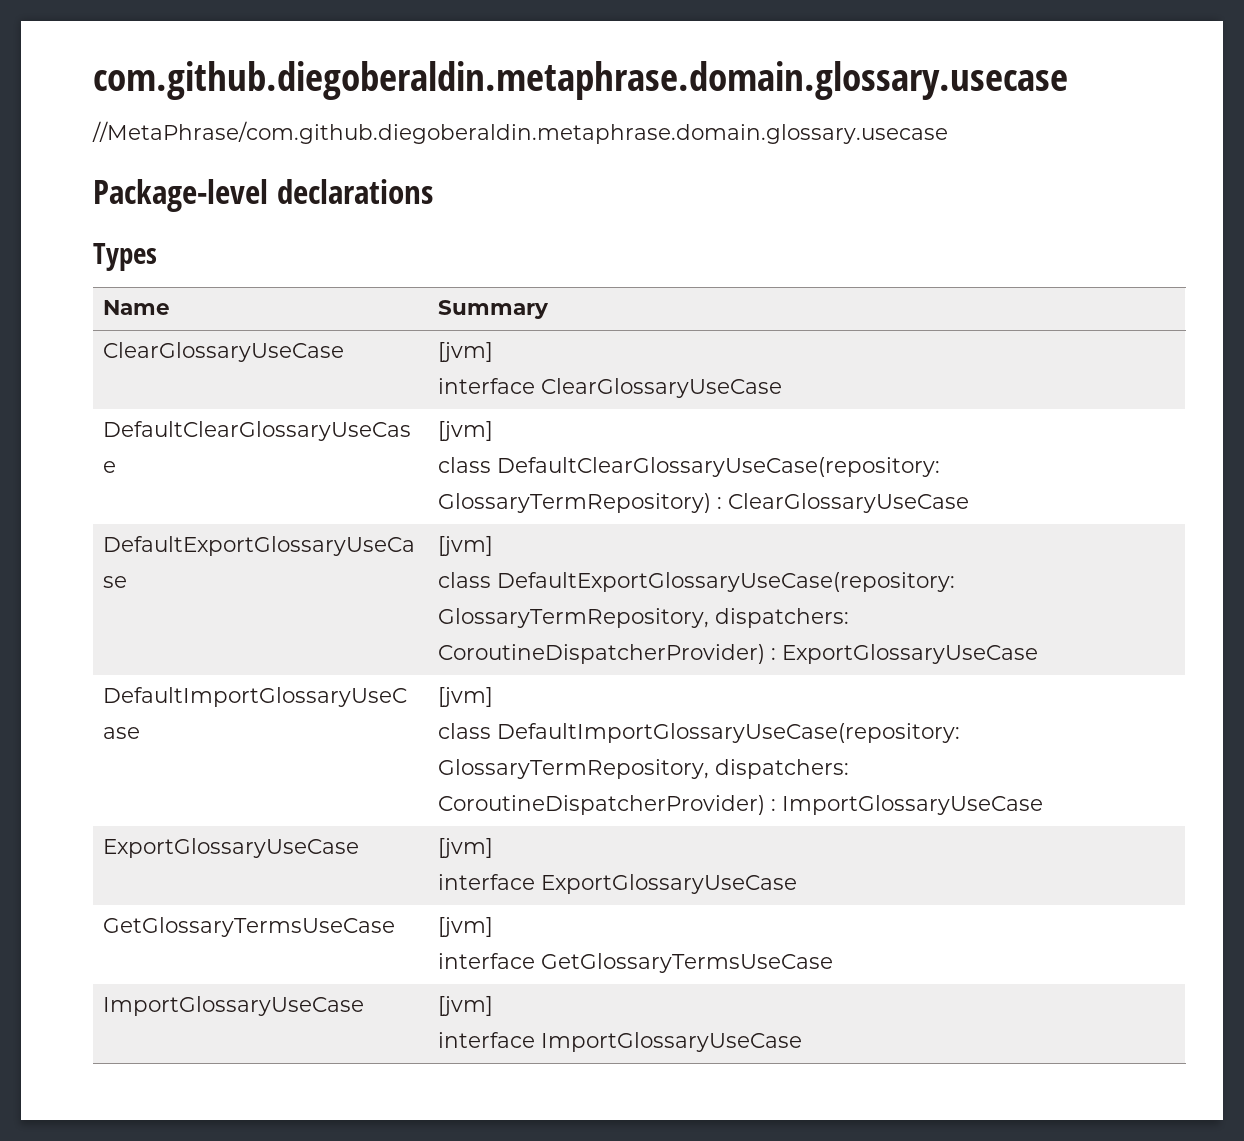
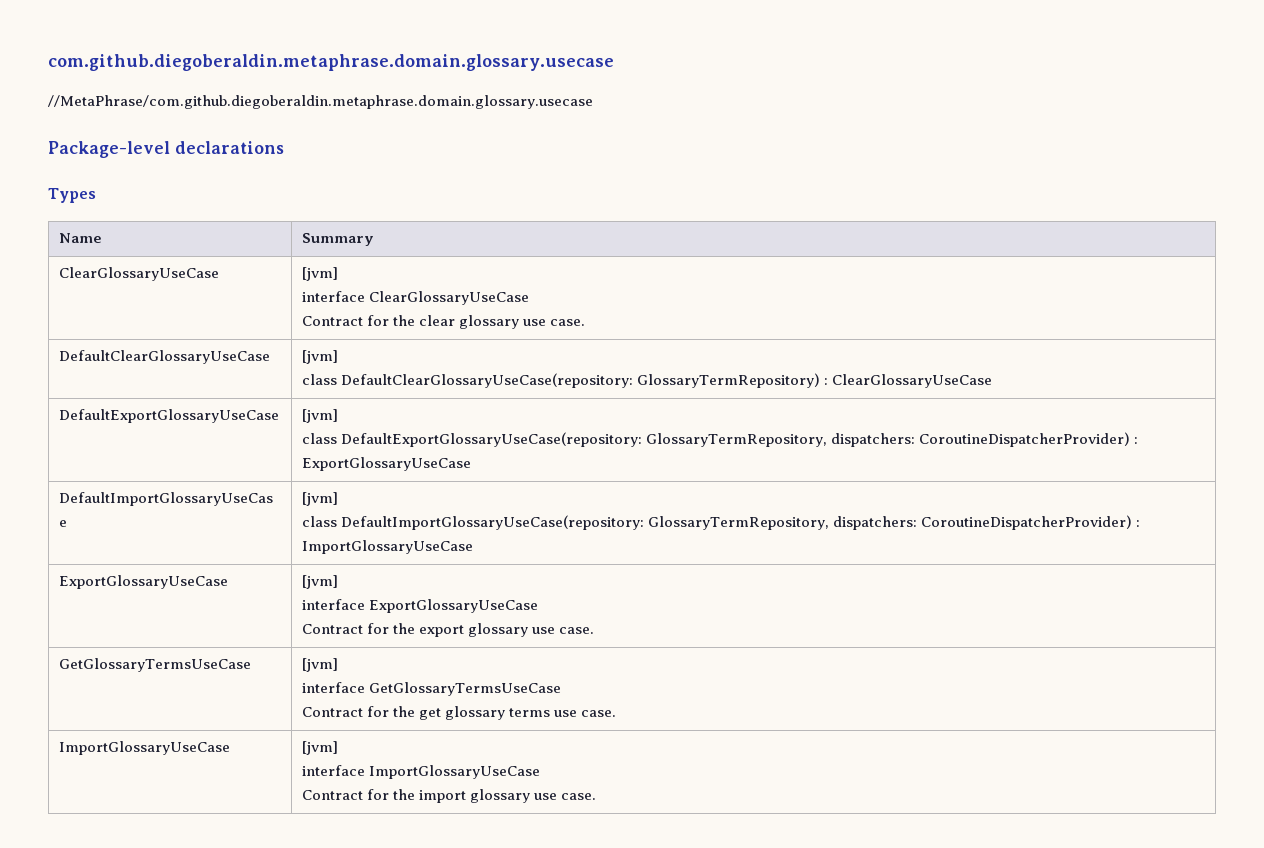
  ClearGlossaryUseCase | [jvm]
  interface ClearGlossaryUseCase
+ Contract for the clear glossary use case.
  ExportGlossaryUseCase | [jvm]
  interface ExportGlossaryUseCase
+ Contract for the export glossary use case.
  GetGlossaryTermsUseCase | [jvm]
  interface GetGlossaryTermsUseCase
+ Contract for the get glossary terms use case.
  ImportGlossaryUseCase | [jvm]
  interface ImportGlossaryUseCase
+ Contract for the import glossary use case.

